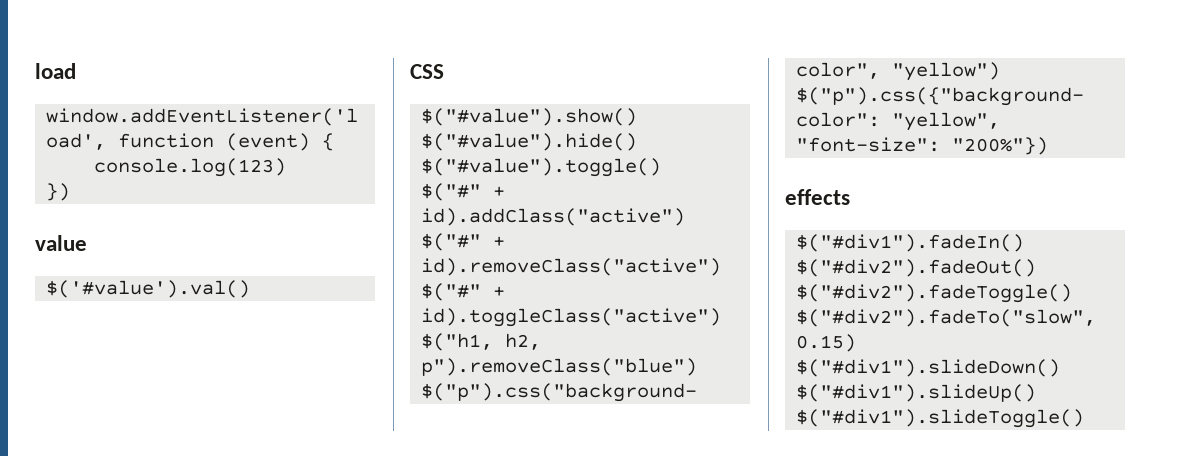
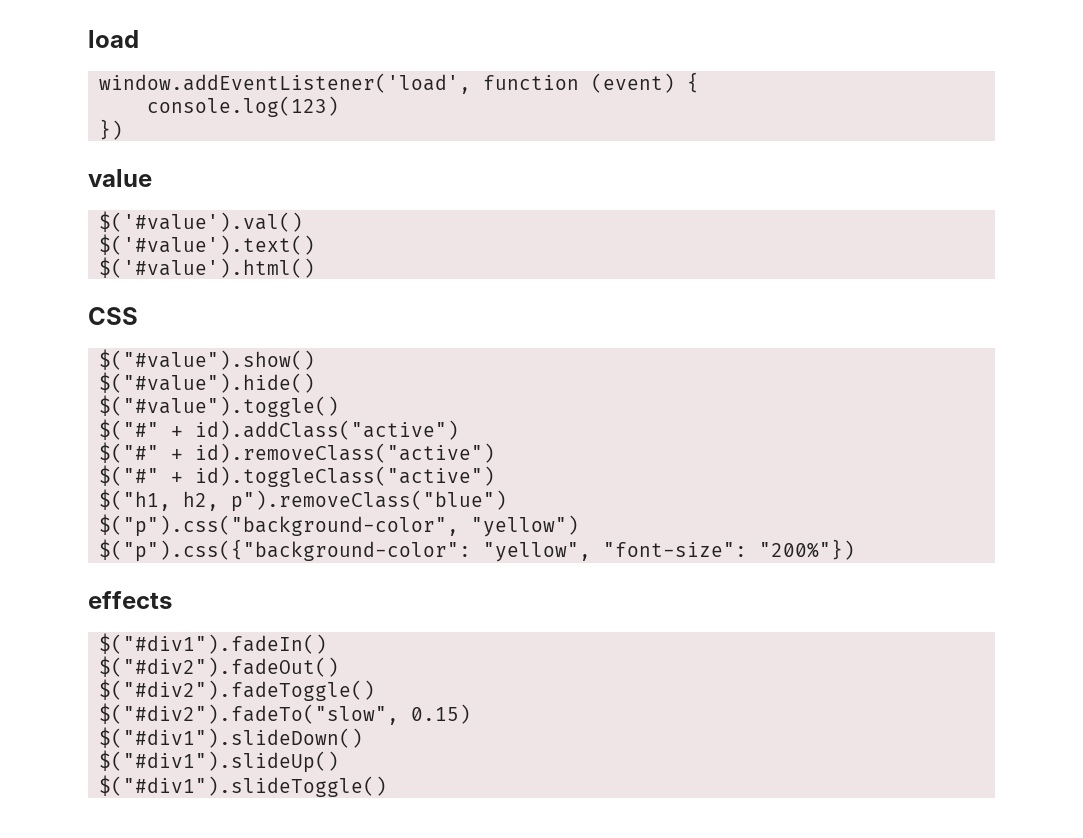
+ $('#value').text()
+ $('#value').html()

